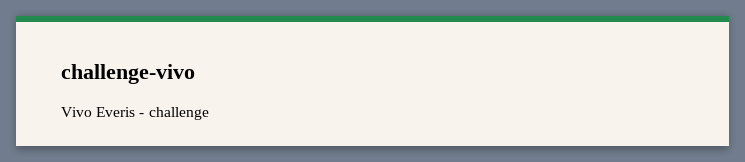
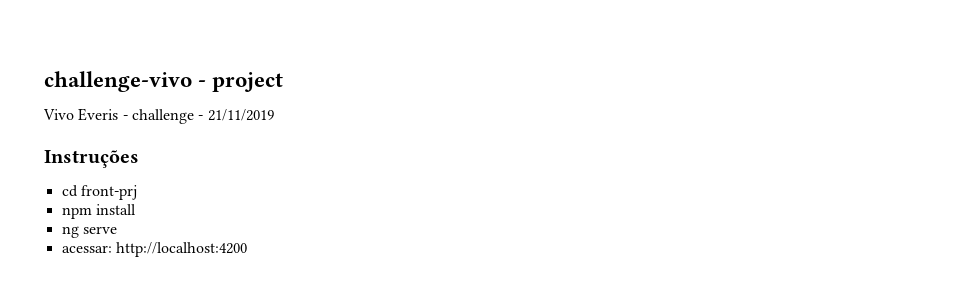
- challenge-vivo
+ challenge-vivo - project
- Vivo Everis - challenge
+ Vivo Everis - challenge - 21/11/2019
+ Instruções
+ cd front-prj
+ npm install
+ ng serve
+ acessar: http://localhost:4200

